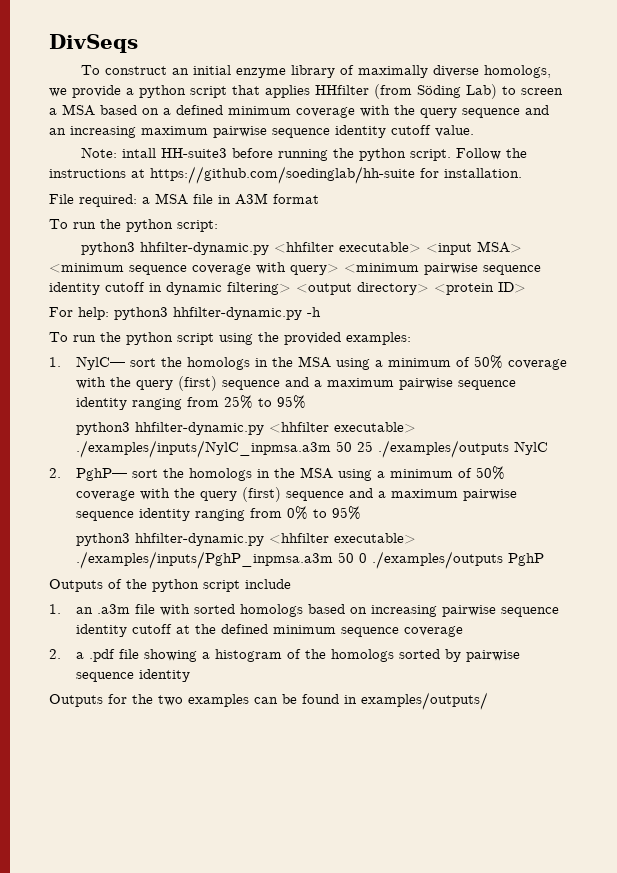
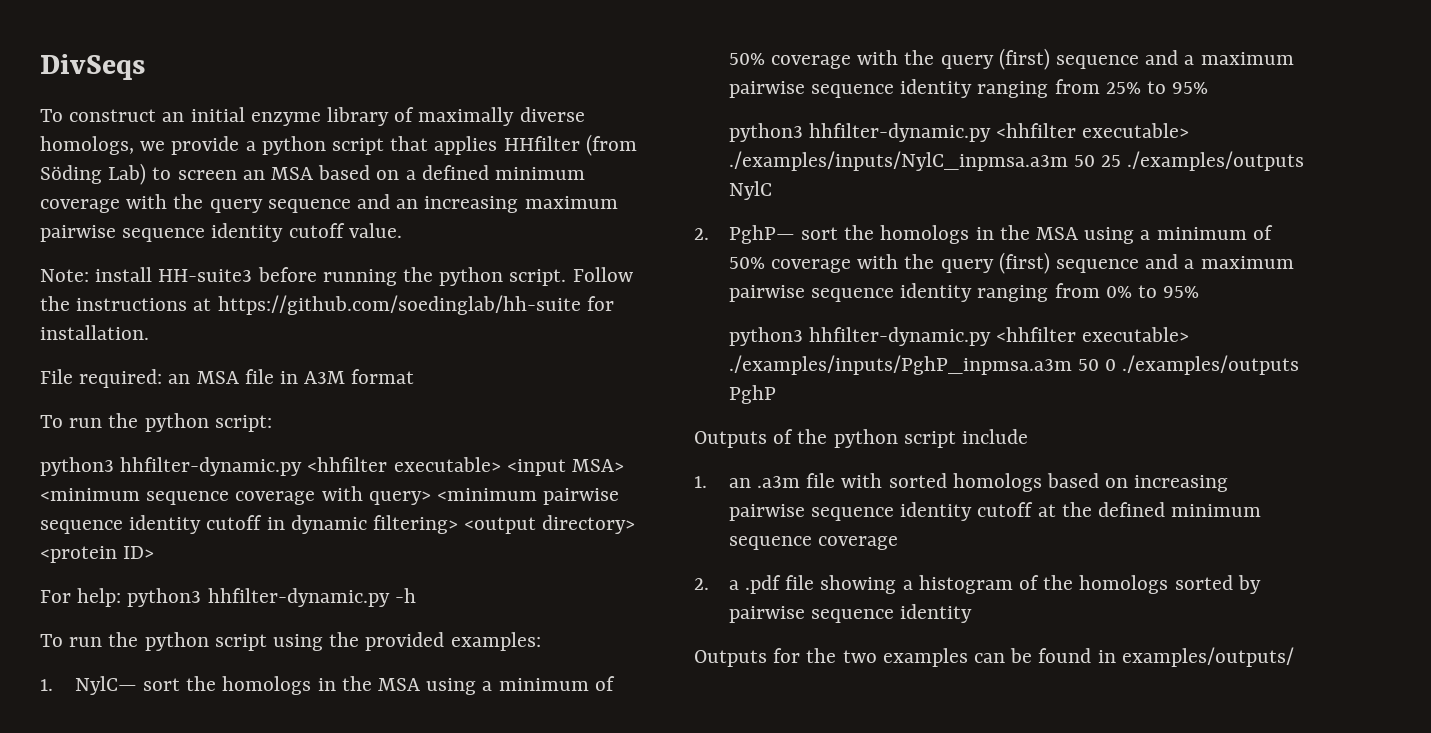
- To construct an initial enzyme library of maximally diverse homologs, we provide a python script that applies HHfilter (from Söding Lab) to screen a MSA based on a defined minimum coverage with the query sequence and an increasing maximum pairwise sequence identity cutoff value.
+ To construct an initial enzyme library of maximally diverse homologs, we provide a python script that applies HHfilter (from Söding Lab) to screen an MSA based on a defined minimum coverage with the query sequence and an increasing maximum pairwise sequence identity cutoff value.
- Note: intall HH-suite3 before running the python script.
+ Note: install HH-suite3 before running the python script.
- File required: a MSA file in A3M format
+ File required: an MSA file in A3M format

